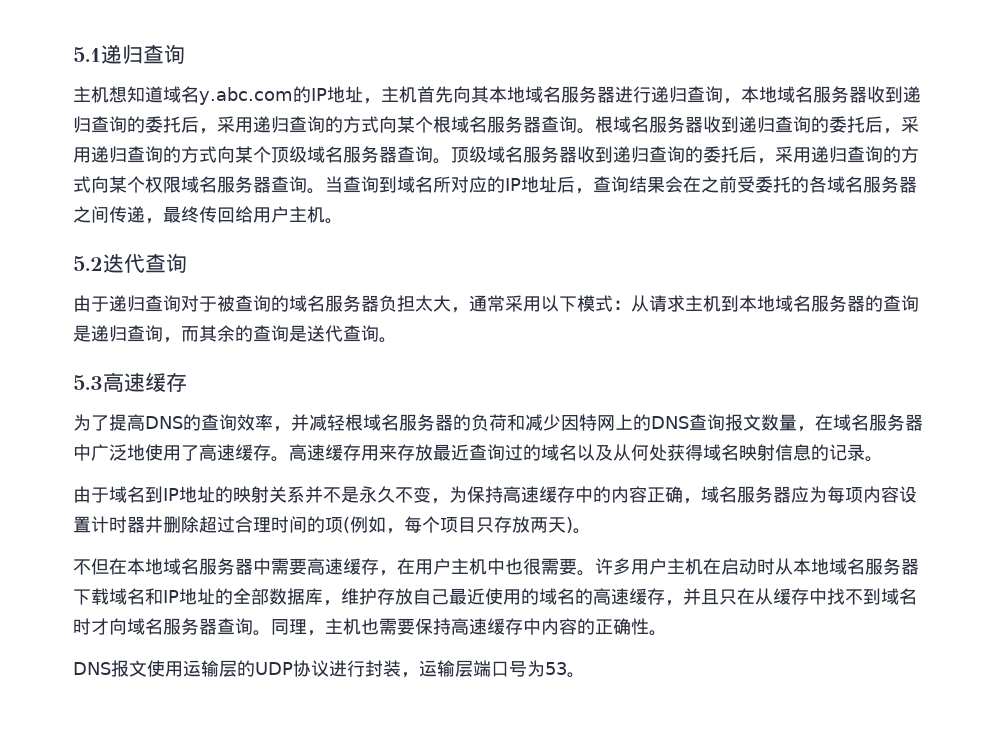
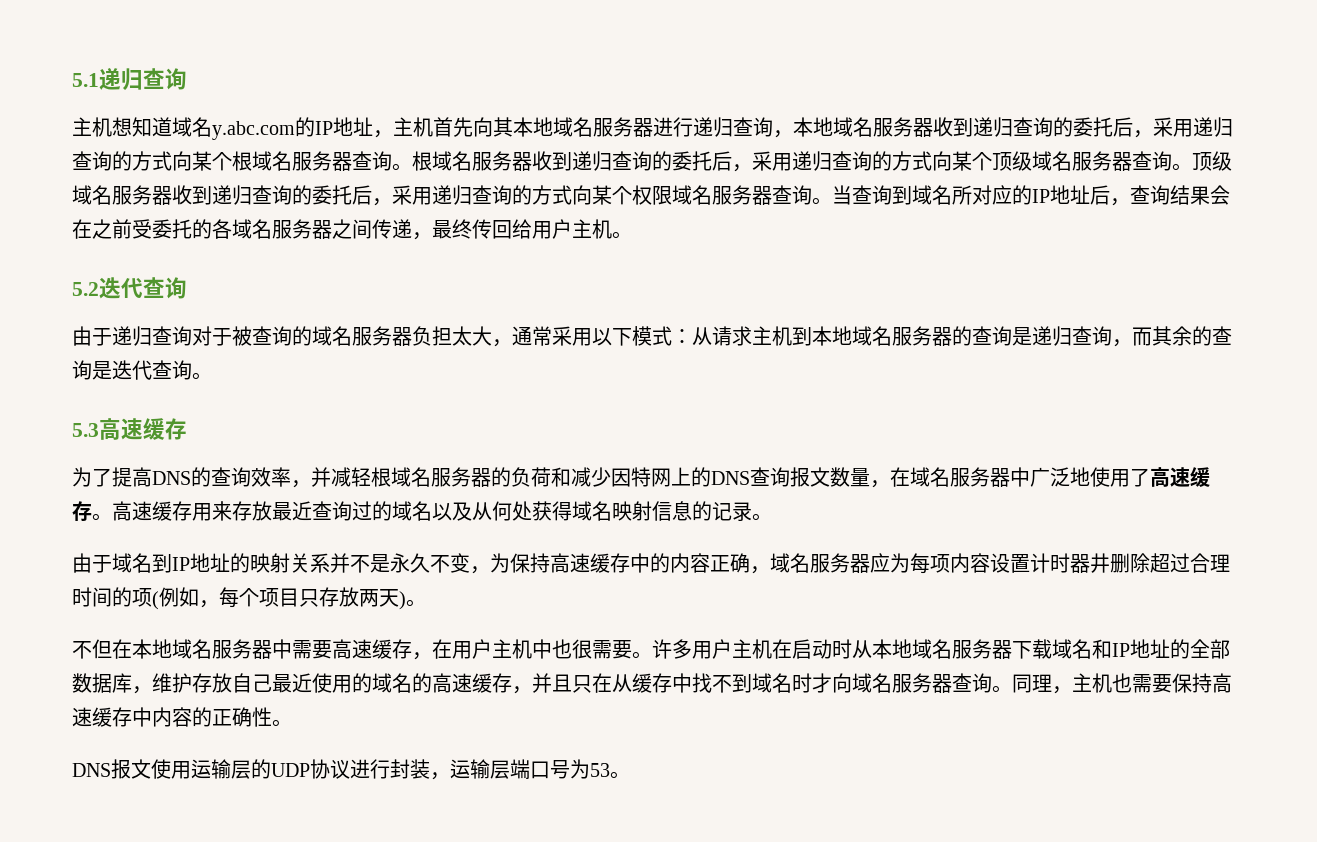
- 由于递归查询对于被查询的域名服务器负担太大，通常采用以下模式：从请求主机到本地域名服务器的查询是递归查询，而其余的查询是送代查询。
+ 由于递归查询对于被查询的域名服务器负担太大，通常采用以下模式：从请求主机到本地域名服务器的查询是递归查询，而其余的查询是迭代查询。

